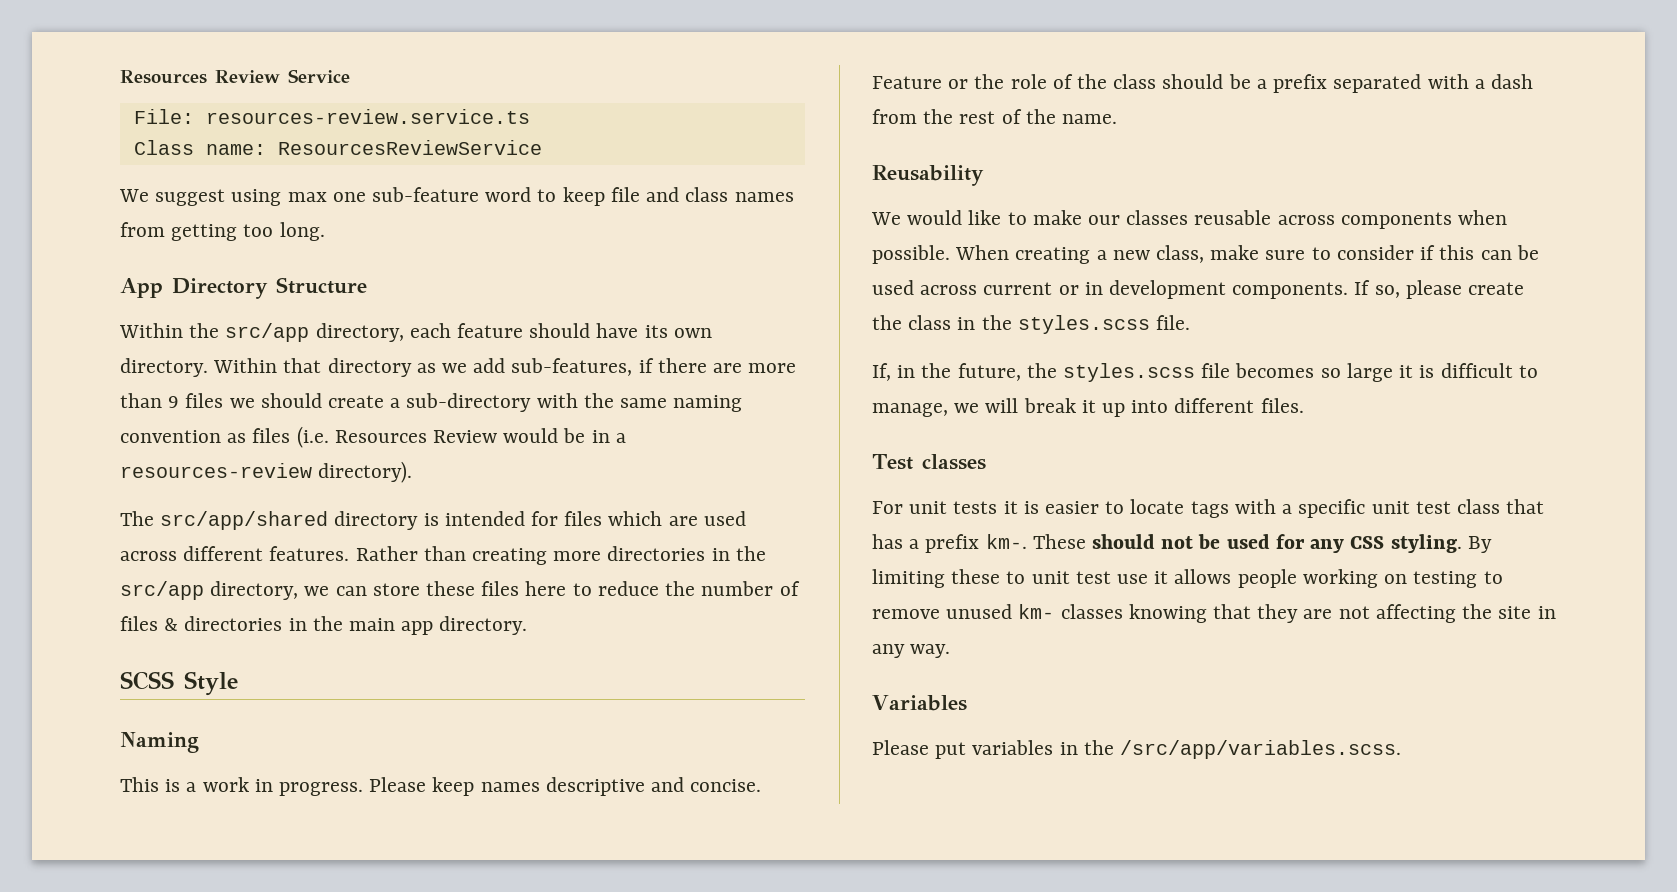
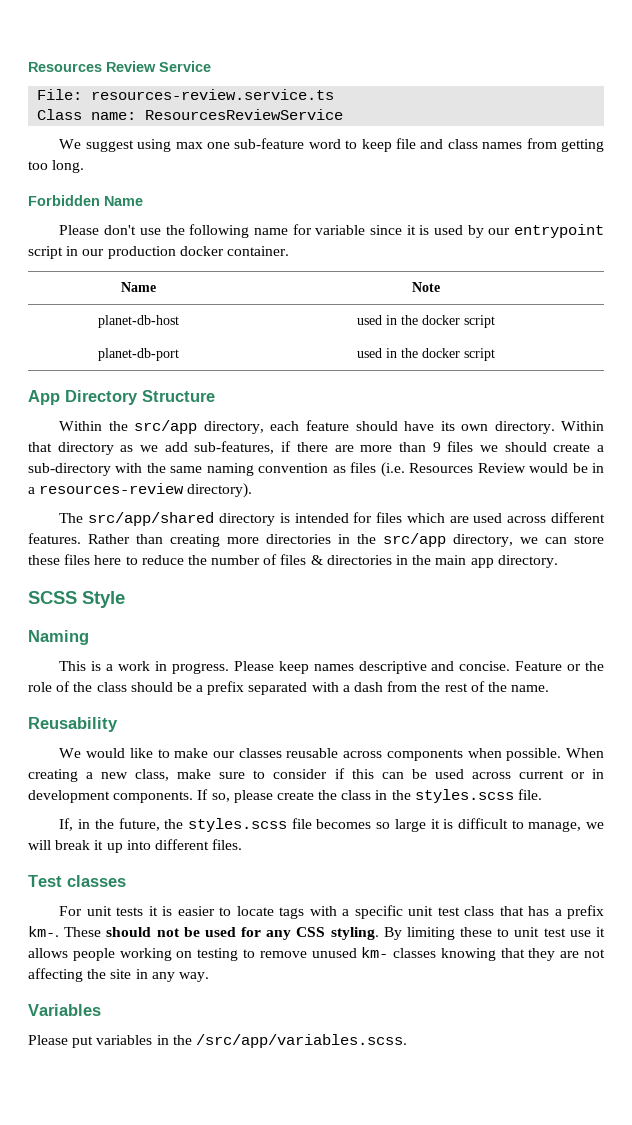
+ Forbidden Name
+ Please don't use the following name for variable since it is used by our entrypoint script in our production docker container.
+ Name | Note
+ planet-db-host | used in the docker script
+ planet-db-port | used in the docker script

